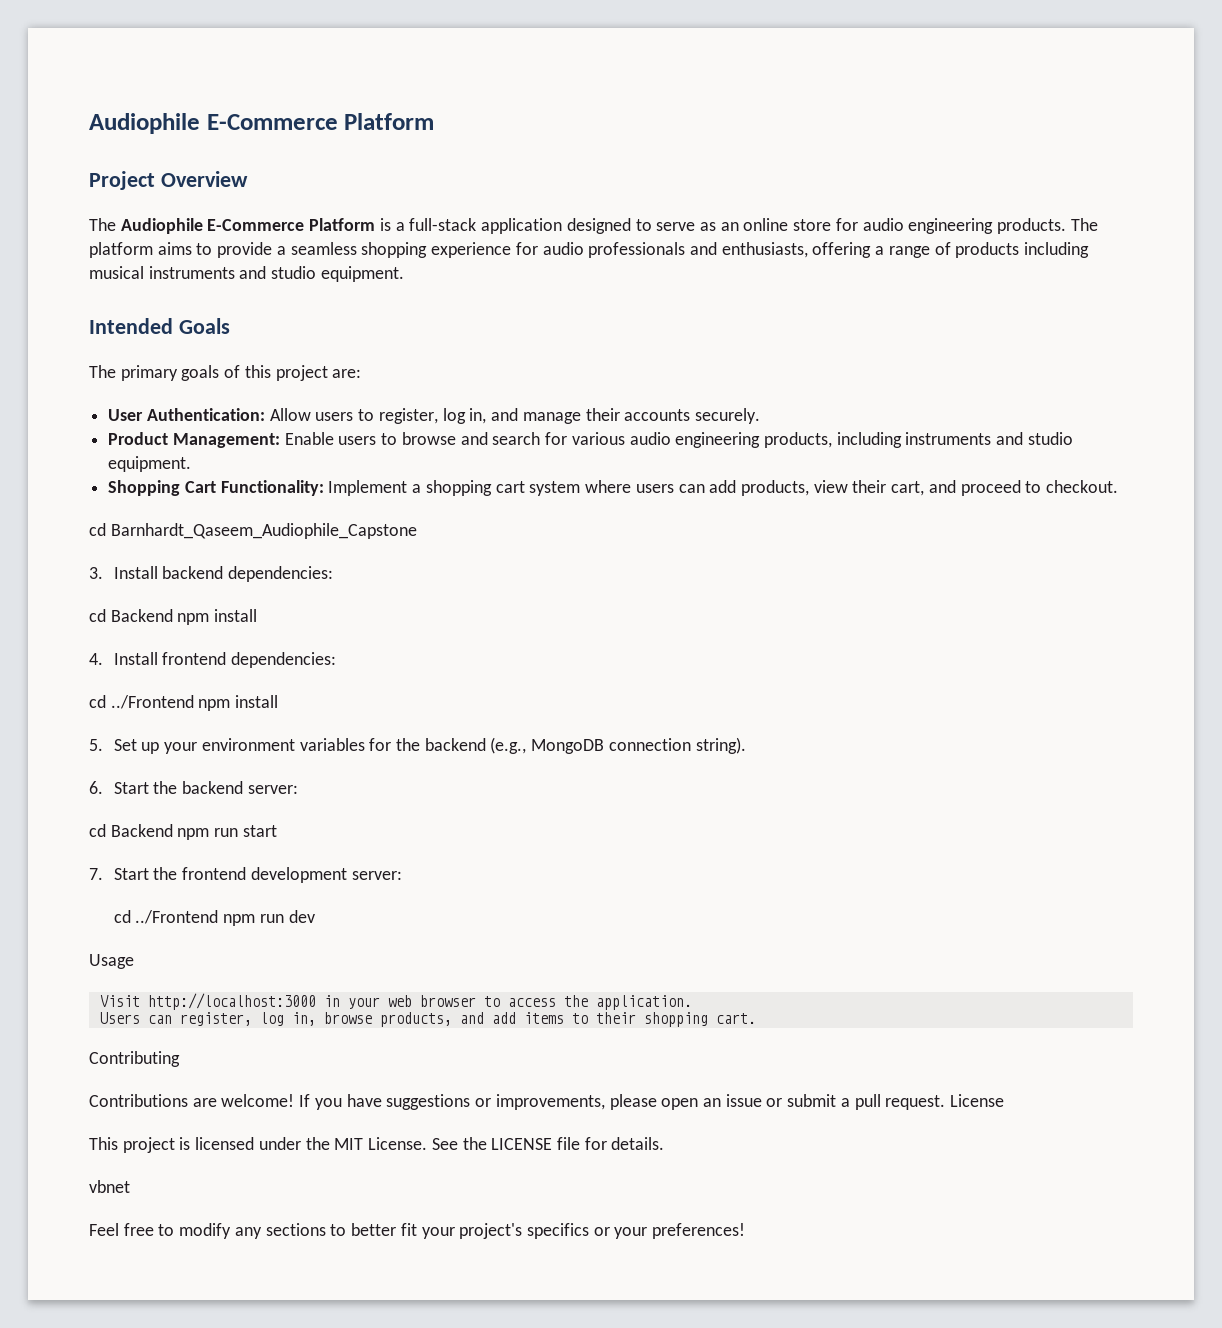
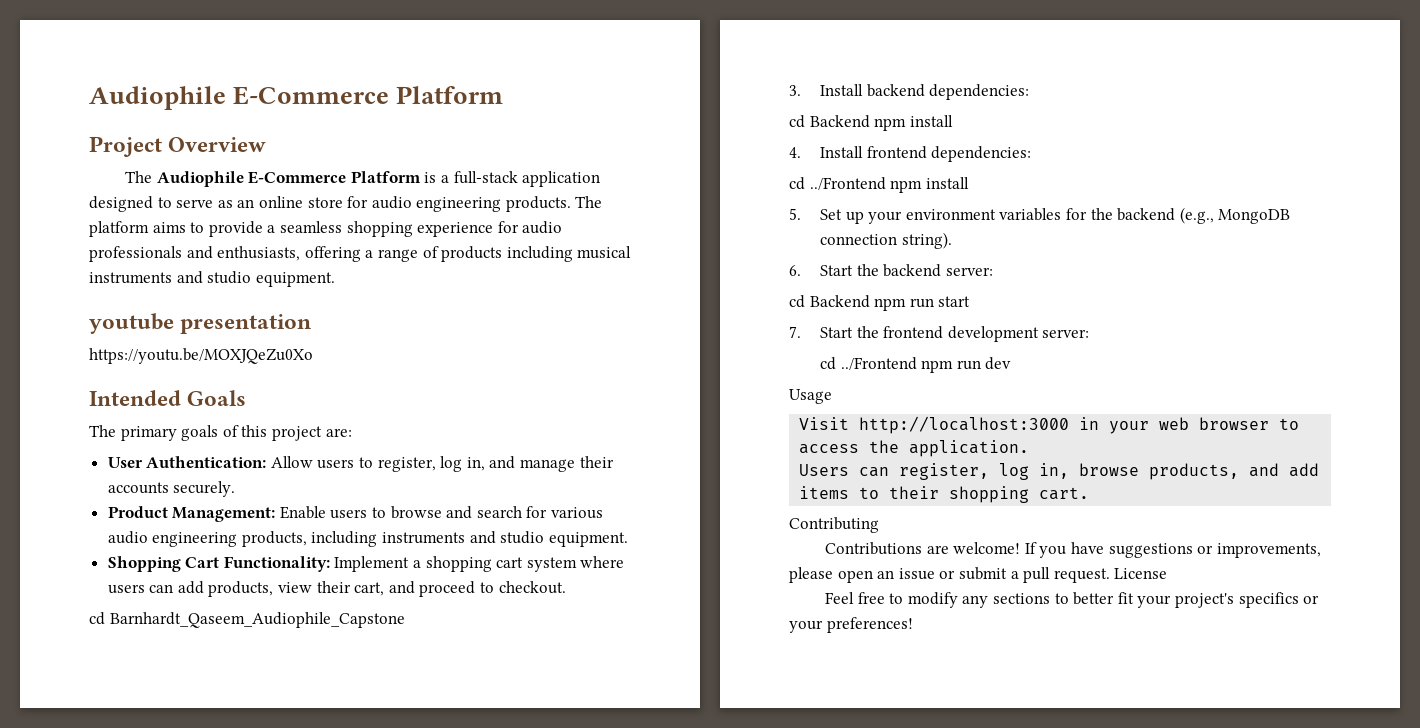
+ youtube presentation
+ https://youtu.be/MOXJQeZu0Xo
- This project is licensed under the MIT License. See the LICENSE file for details.
- vbnet

